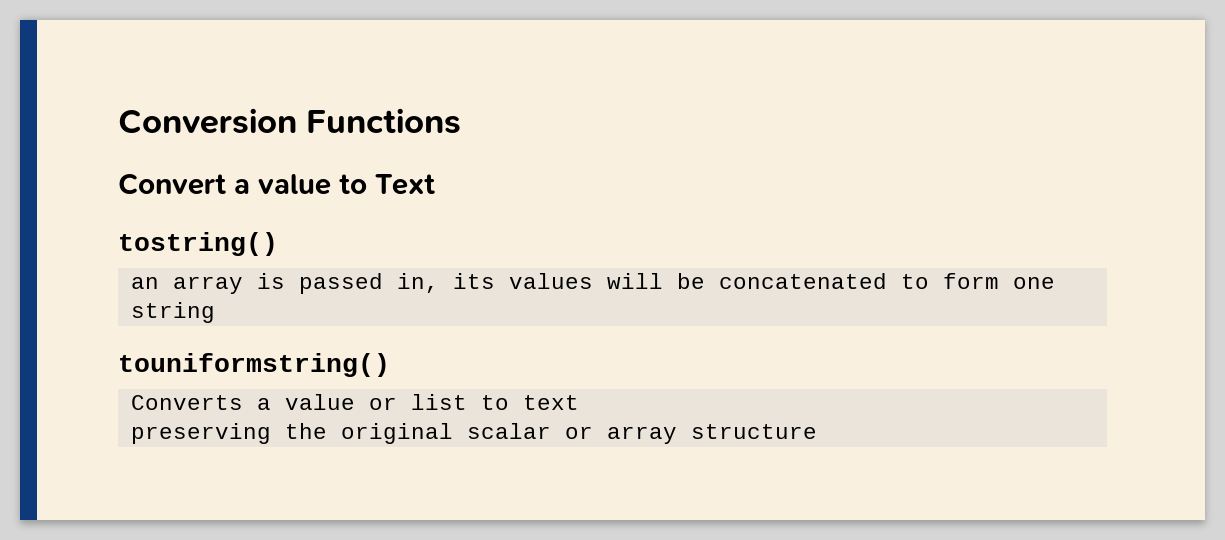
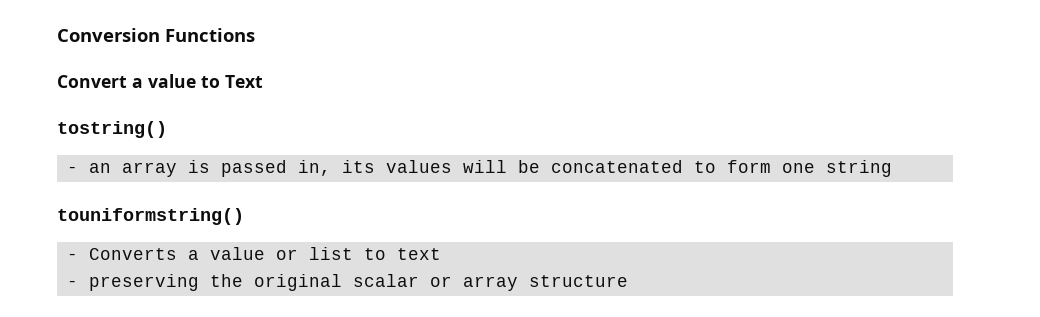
- an array is passed in, its values will be concatenated to form one string
+ - an array is passed in, its values will be concatenated to form one string
- Converts a value or list to text
+ - Converts a value or list to text
- preserving the original scalar or array structure
+ - preserving the original scalar or array structure

